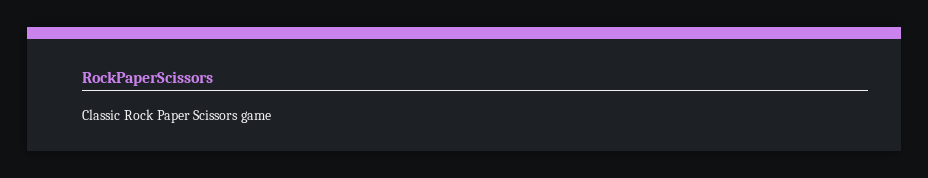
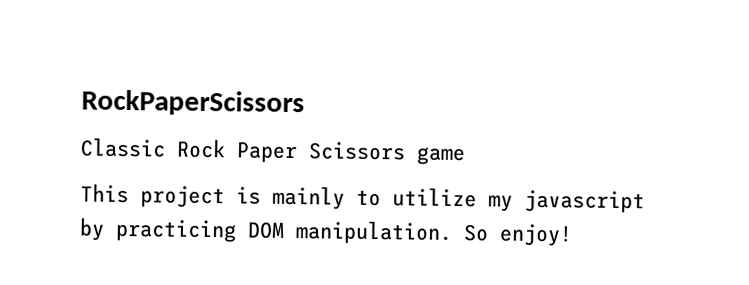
+ This project is mainly to utilize my javascript by practicing DOM manipulation. So enjoy!

